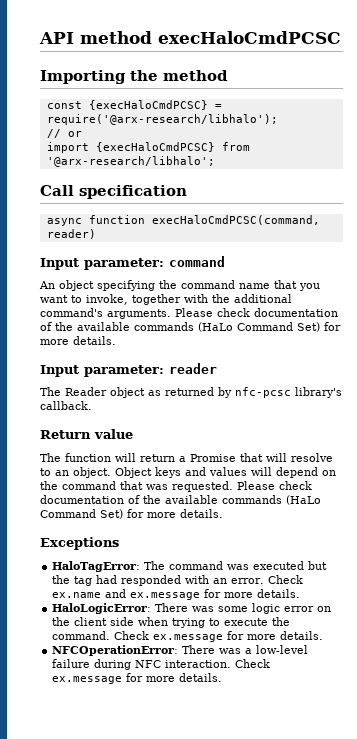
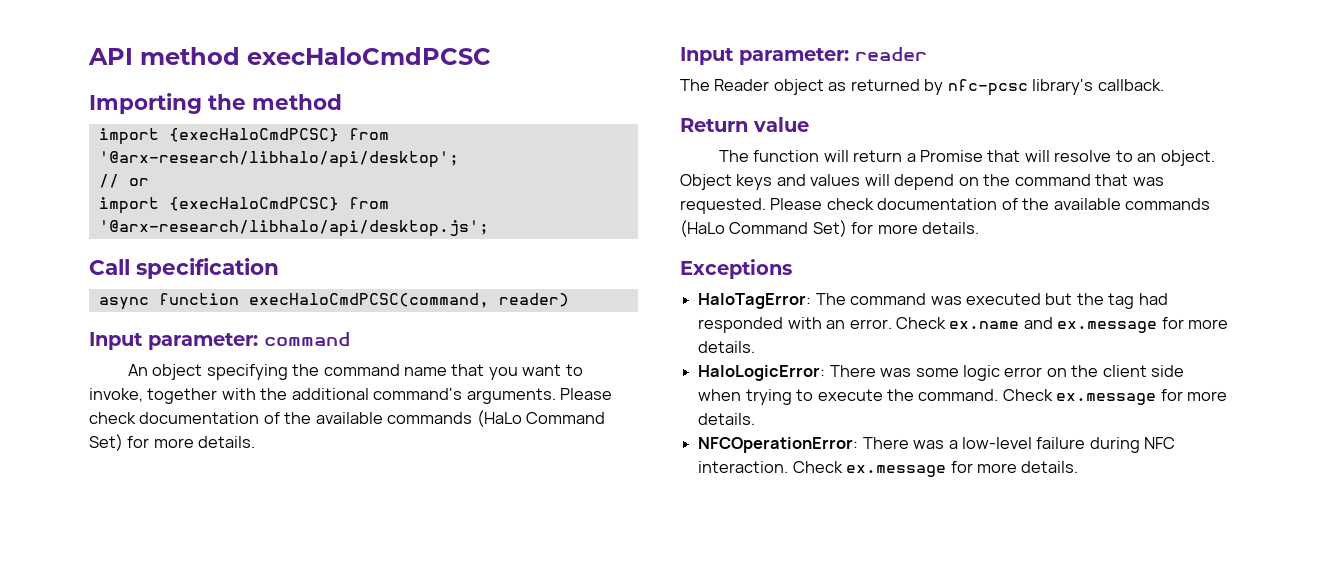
- const {execHaloCmdPCSC} = require('@arx-research/libhalo');
+ import {execHaloCmdPCSC} from '@arx-research/libhalo/api/desktop';
- import {execHaloCmdPCSC} from '@arx-research/libhalo';
+ import {execHaloCmdPCSC} from '@arx-research/libhalo/api/desktop.js';

